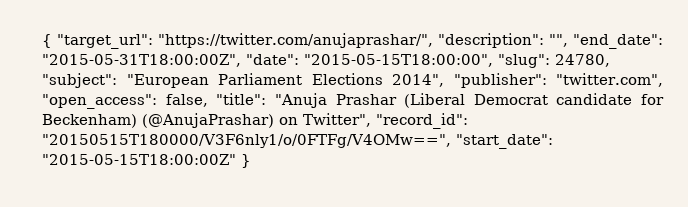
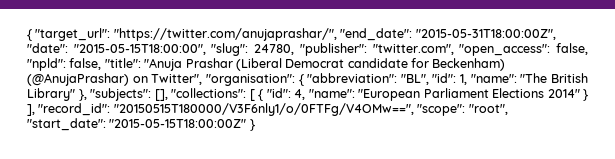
- { "target_url": "https://twitter.com/anujaprashar/", "description": "", "end_date": "2015-05-31T18:00:00Z", "date": "2015-05-15T18:00:00", "slug": 24780, "subject": "European Parliament Elections 2014", "publisher": "twitter.com", "open_access": false, "title": "Anuja Prashar (Liberal Democrat candidate for Beckenham) (@AnujaPrashar) on Twitter", "record_id": "20150515T180000/V3F6nly1/o/0FTFg/V4OMw==", "start_date": "2015-05-15T18:00:00Z" }
+ { "target_url": "https://twitter.com/anujaprashar/", "end_date": "2015-05-31T18:00:00Z", "date": "2015-05-15T18:00:00", "slug": 24780, "publisher": "twitter.com", "open_access": false, "npld": false, "title": "Anuja Prashar (Liberal Democrat candidate for Beckenham) (@AnujaPrashar) on Twitter", "organisation": { "abbreviation": "BL", "id": 1, "name": "The British Library" }, "subjects": [], "collections": [ { "id": 4, "name": "European Parliament Elections 2014" } ], "record_id": "20150515T180000/V3F6nly1/o/0FTFg/V4OMw==", "scope": "root", "start_date": "2015-05-15T18:00:00Z" }

